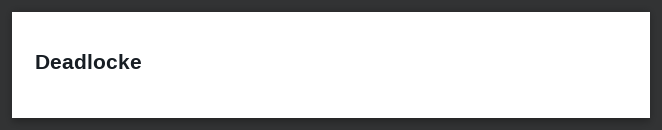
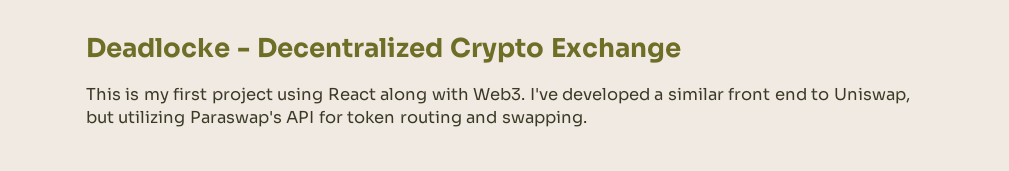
- Deadlocke
+ Deadlocke - Decentralized Crypto Exchange
+ This is my first project using React along with Web3. I've developed a similar front end to Uniswap, but utilizing Paraswap's API for token routing and swapping.

